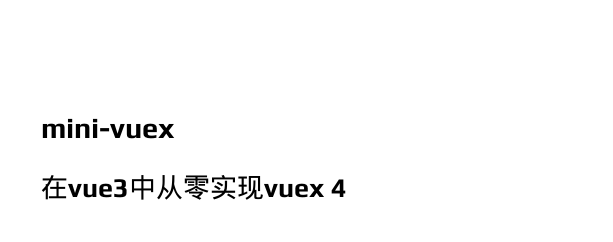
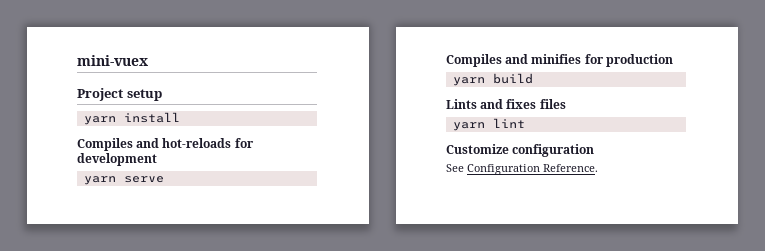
- 在vue3中从零实现vuex 4
+ Project setup
+ yarn install
+ Compiles and hot-reloads for development
+ yarn serve
+ Compiles and minifies for production
+ yarn build
+ Lints and fixes files
+ yarn lint
+ Customize configuration
+ See Configuration Reference.

